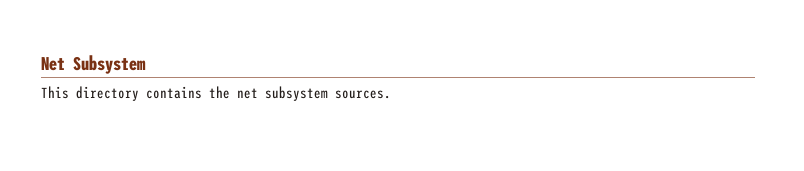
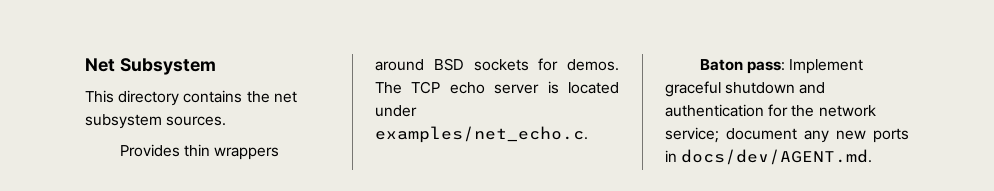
+ Provides thin wrappers around BSD sockets for demos. The TCP echo server is located under examples/net_echo.c.
+ Baton pass: Implement graceful shutdown and authentication for the network service; document any new ports in docs/dev/AGENT.md.

